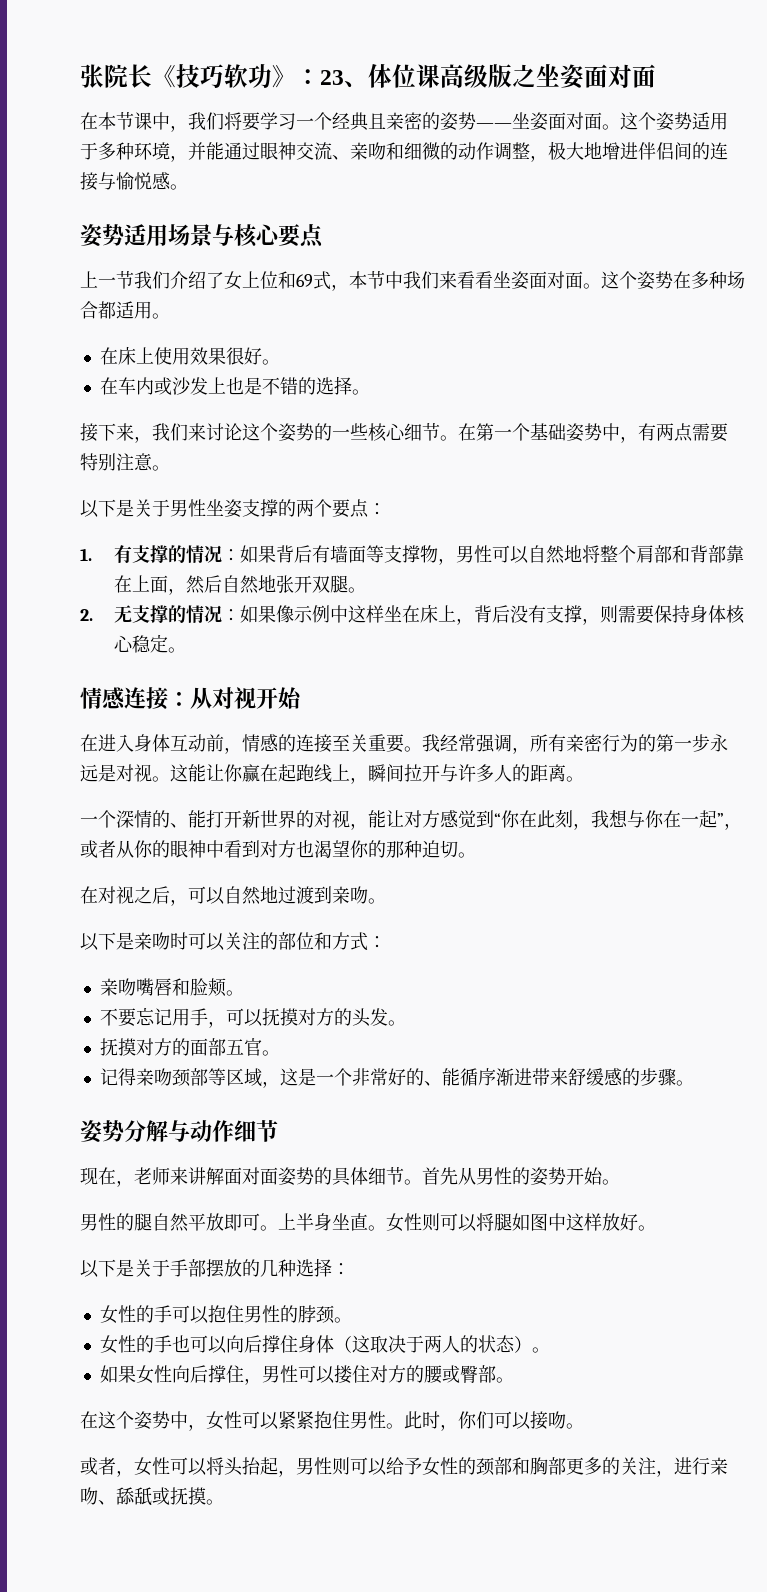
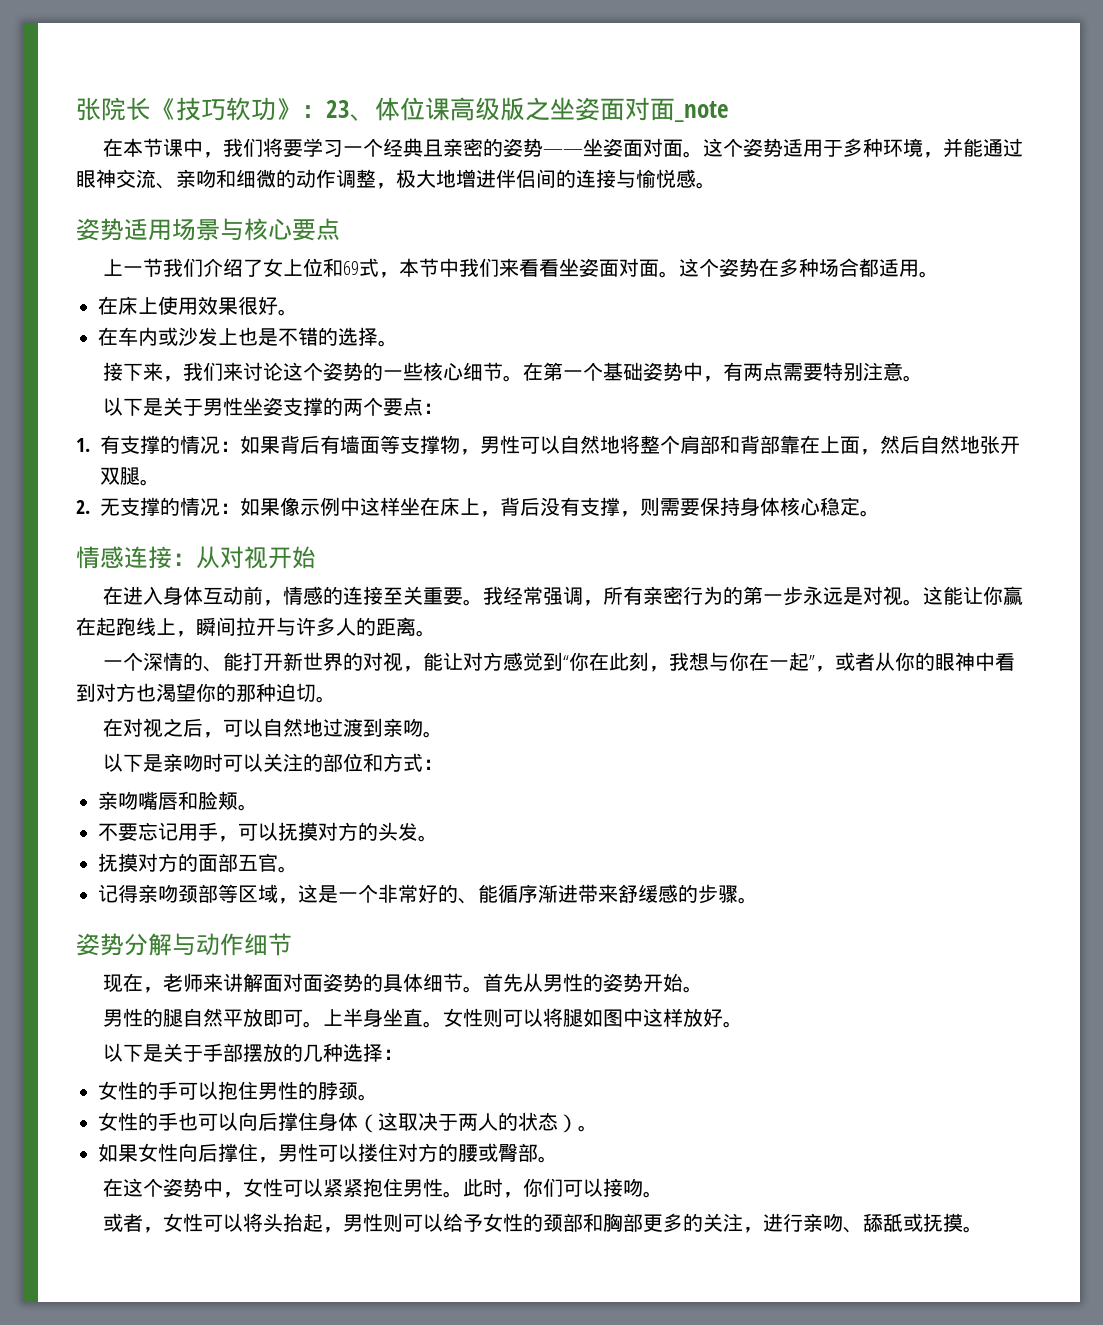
- 张院长《技巧软功》：23、体位课高级版之坐姿面对面
+ 张院长《技巧软功》：23、体位课高级版之坐姿面对面_note

